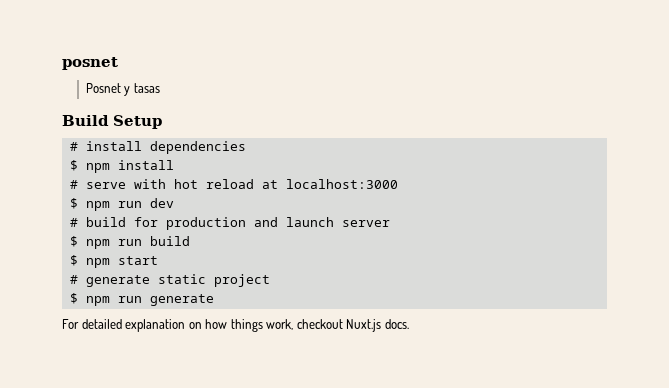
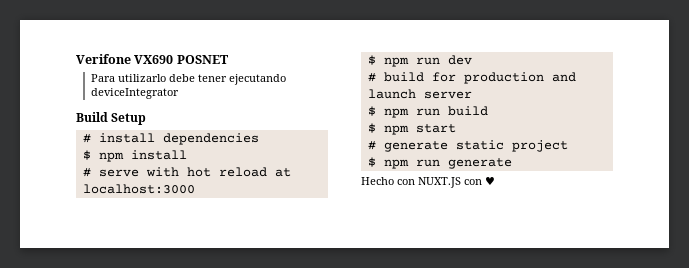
- posnet
- Posnet y tasas
+ Verifone VX690 POSNET
+ Para utilizarlo debe tener ejecutando deviceIntegrator
- For detailed explanation on how things work, checkout Nuxt.js docs.
+ Hecho con NUXT.JS con ♥

